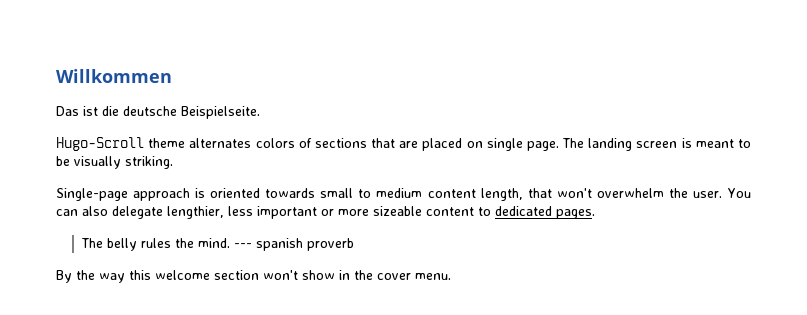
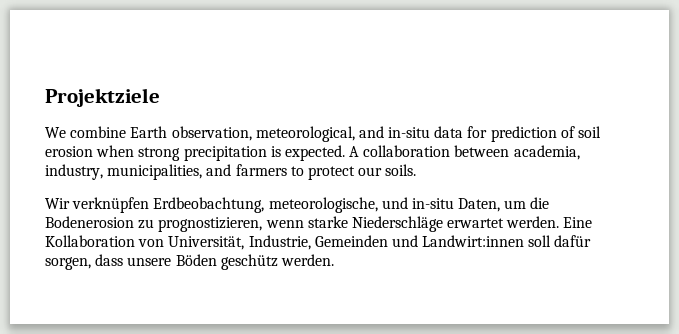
- Willkommen
- Das ist die deutsche Beispielseite.
- Hugo-Scroll theme alternates colors of sections that are placed on single page. The landing screen is meant to be visually striking.
- Single-page approach is oriented towards small to medium content length, that won't overwhelm the user. You can also delegate lengthier, less important or more sizeable content to dedicated pages.
- The belly rules the mind. --- spanish proverb
- By the way this welcome section won't show in the cover menu.
+ Projektziele
+ We combine Earth observation, meteorological, and in-situ data for prediction of soil erosion when strong precipitation is expected. A collaboration between academia, industry, municipalities, and farmers to protect our soils.
+ Wir verknüpfen Erdbeobachtung, meteorologische, und in-situ Daten, um die Bodenerosion zu prognostizieren, wenn starke Niederschläge erwartet werden. Eine Kollaboration von Universität, Industrie, Gemeinden und Landwirt:innen soll dafür sorgen, dass unsere Böden geschütz werden.

